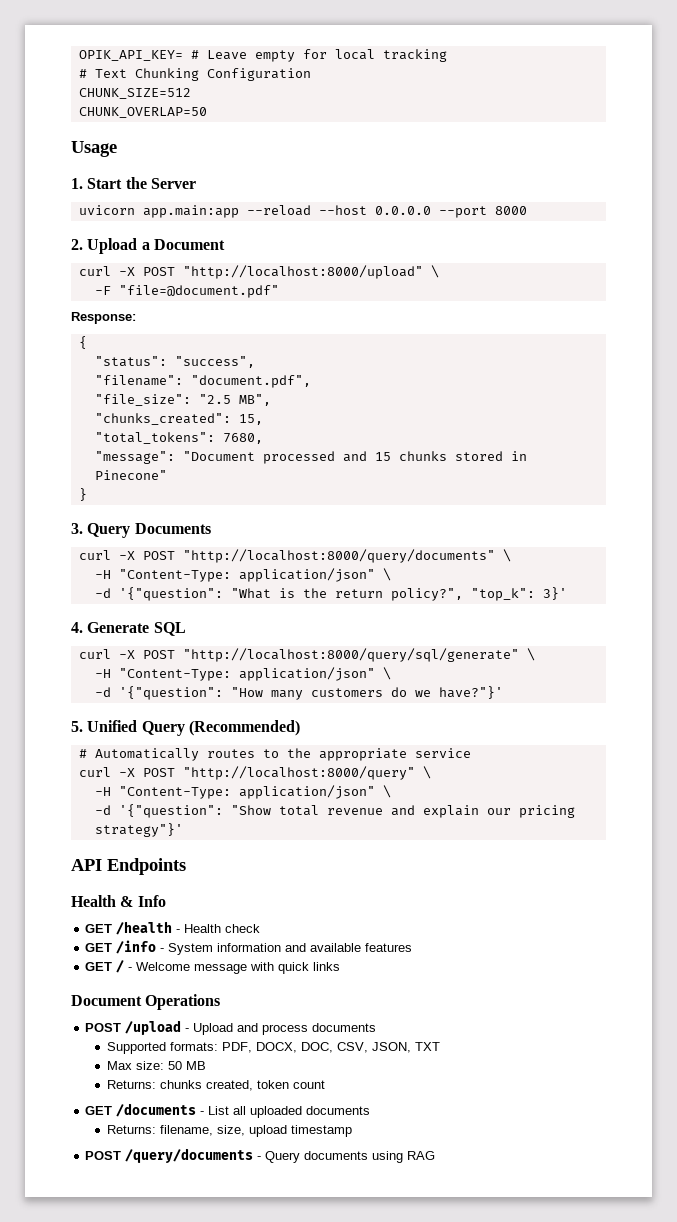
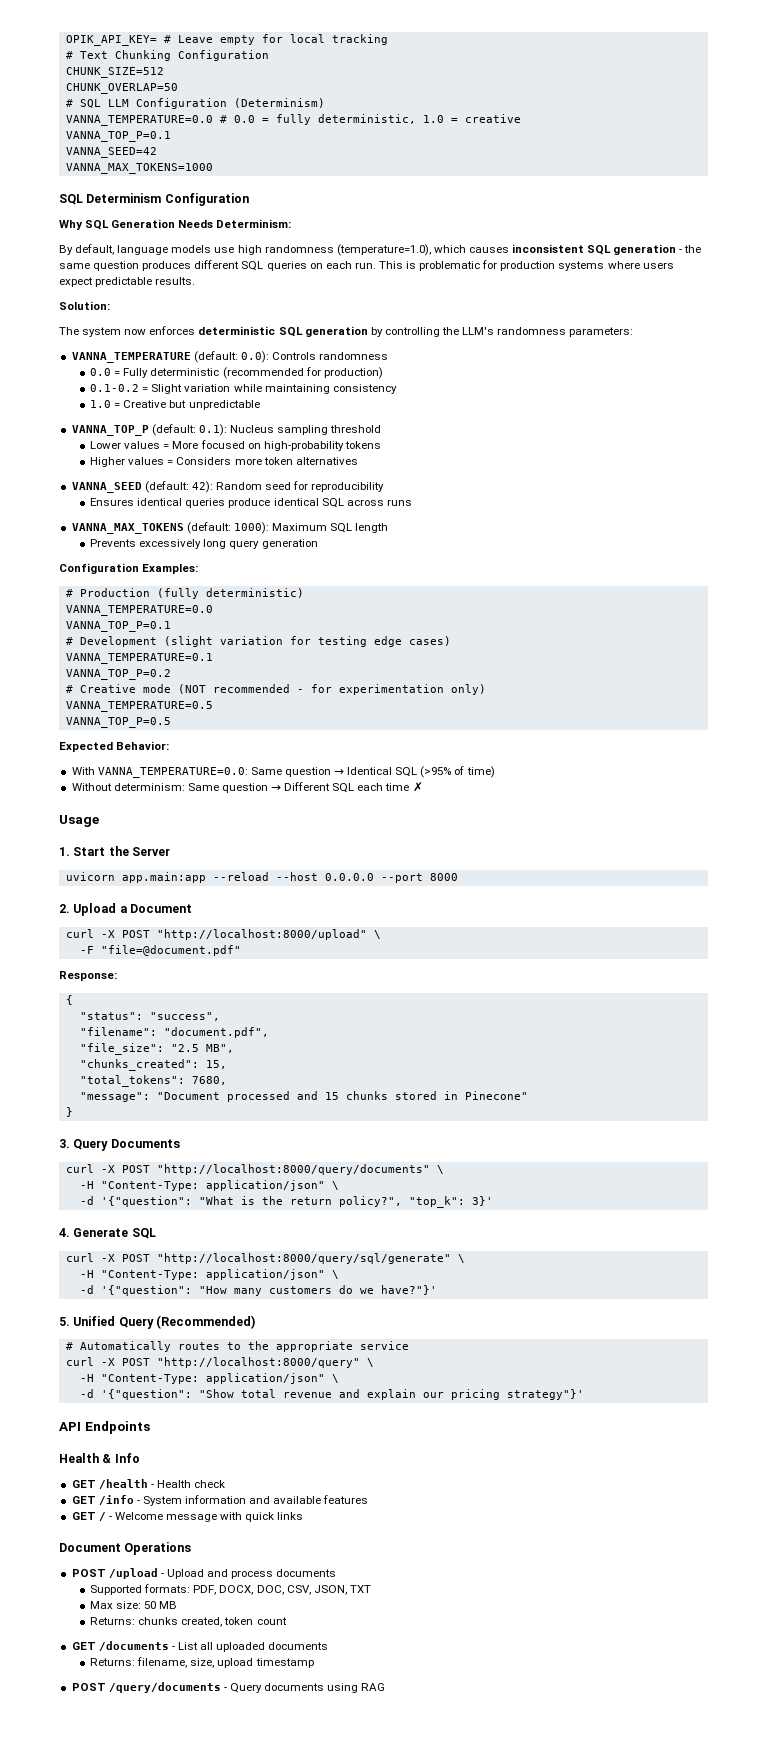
+ # SQL LLM Configuration (Determinism)
+ VANNA_TEMPERATURE=0.0 # 0.0 = fully deterministic, 1.0 = creative
+ VANNA_TOP_P=0.1
+ VANNA_SEED=42
+ VANNA_MAX_TOKENS=1000
+ SQL Determinism Configuration
+ Why SQL Generation Needs Determinism:
+ By default, language models use high randomness (temperature=1.0), which causes inconsistent SQL generation - the same question produces different SQL queries on each run. This is problematic for production systems where users expect predictable results.
+ Solution:
+ The system now enforces deterministic SQL generation by controlling the LLM's randomness parameters:
+ VANNA_TEMPERATURE (default: 0.0): Controls randomness
+ 0.0 = Fully deterministic (recommended for production)
+ 0.1-0.2 = Slight variation while maintaining consistency
+ 1.0 = Creative but unpredictable
+ VANNA_TOP_P (default: 0.1): Nucleus sampling threshold
+ Lower values = More focused on high-probability tokens
+ Higher values = Considers more token alternatives
+ VANNA_SEED (default: 42): Random seed for reproducibility
+ Ensures identical queries produce identical SQL across runs
+ VANNA_MAX_TOKENS (default: 1000): Maximum SQL length
+ Prevents excessively long query generation
+ Configuration Examples:
+ # Production (fully deterministic)
+ VANNA_TEMPERATURE=0.0
+ VANNA_TOP_P=0.1
+ # Development (slight variation for testing edge cases)
+ VANNA_TEMPERATURE=0.1
+ VANNA_TOP_P=0.2
+ # Creative mode (NOT recommended - for experimentation only)
+ VANNA_TEMPERATURE=0.5
+ VANNA_TOP_P=0.5
+ Expected Behavior:
+ With VANNA_TEMPERATURE=0.0: Same question → Identical SQL (>95% of time)
+ Without determinism: Same question → Different SQL each time ✗

